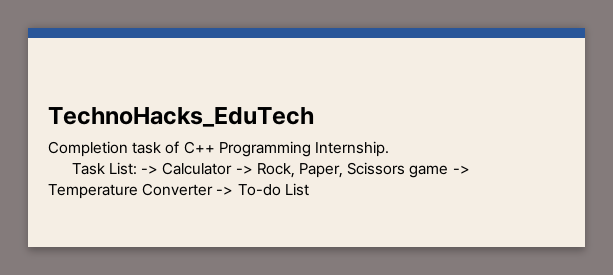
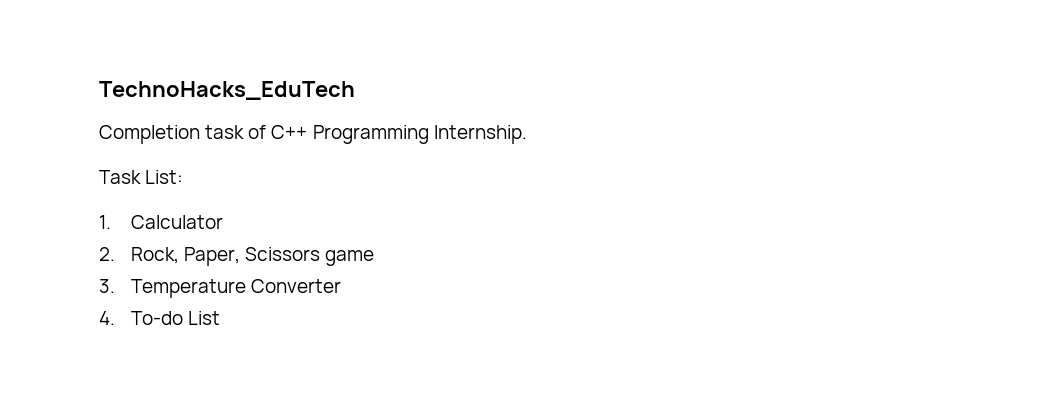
- Task List: -> Calculator -> Rock, Paper, Scissors game -> Temperature Converter -> To-do List
+ Task List:
+ 1. Calculator
+ 2. Rock, Paper, Scissors game
+ 3. Temperature Converter
+ 4. To-do List

